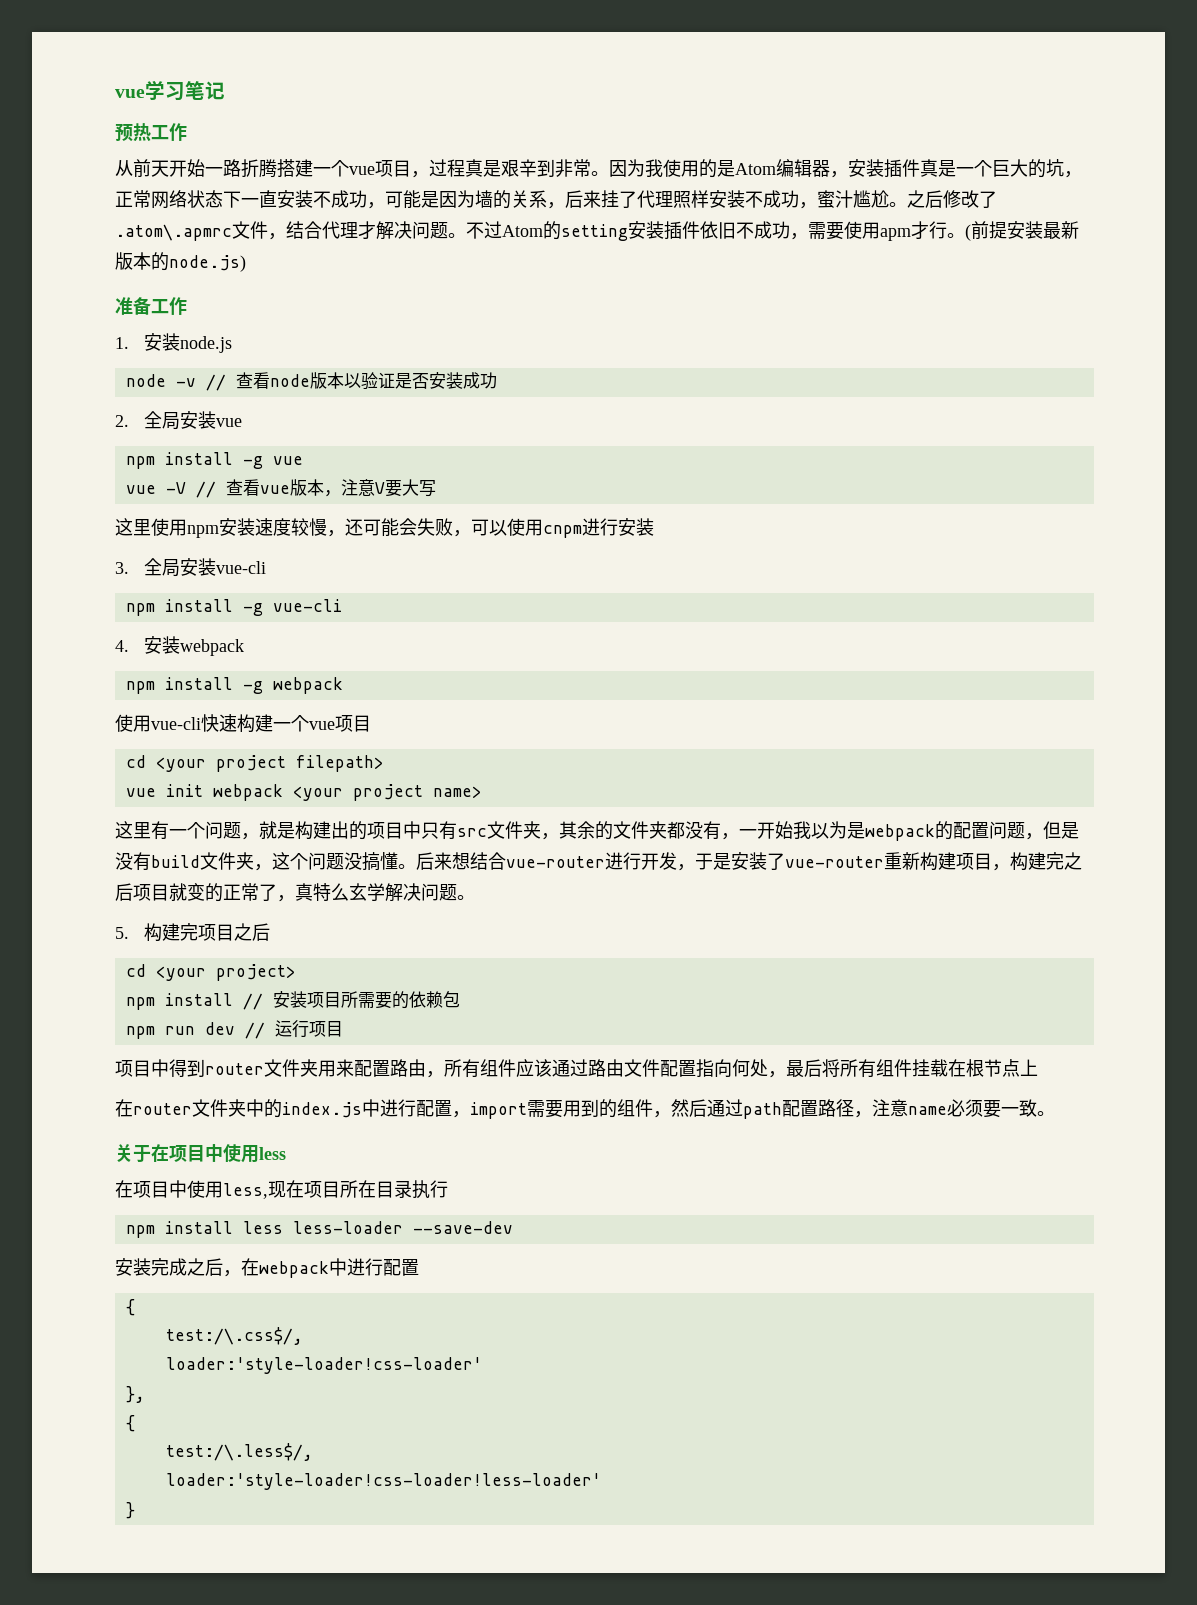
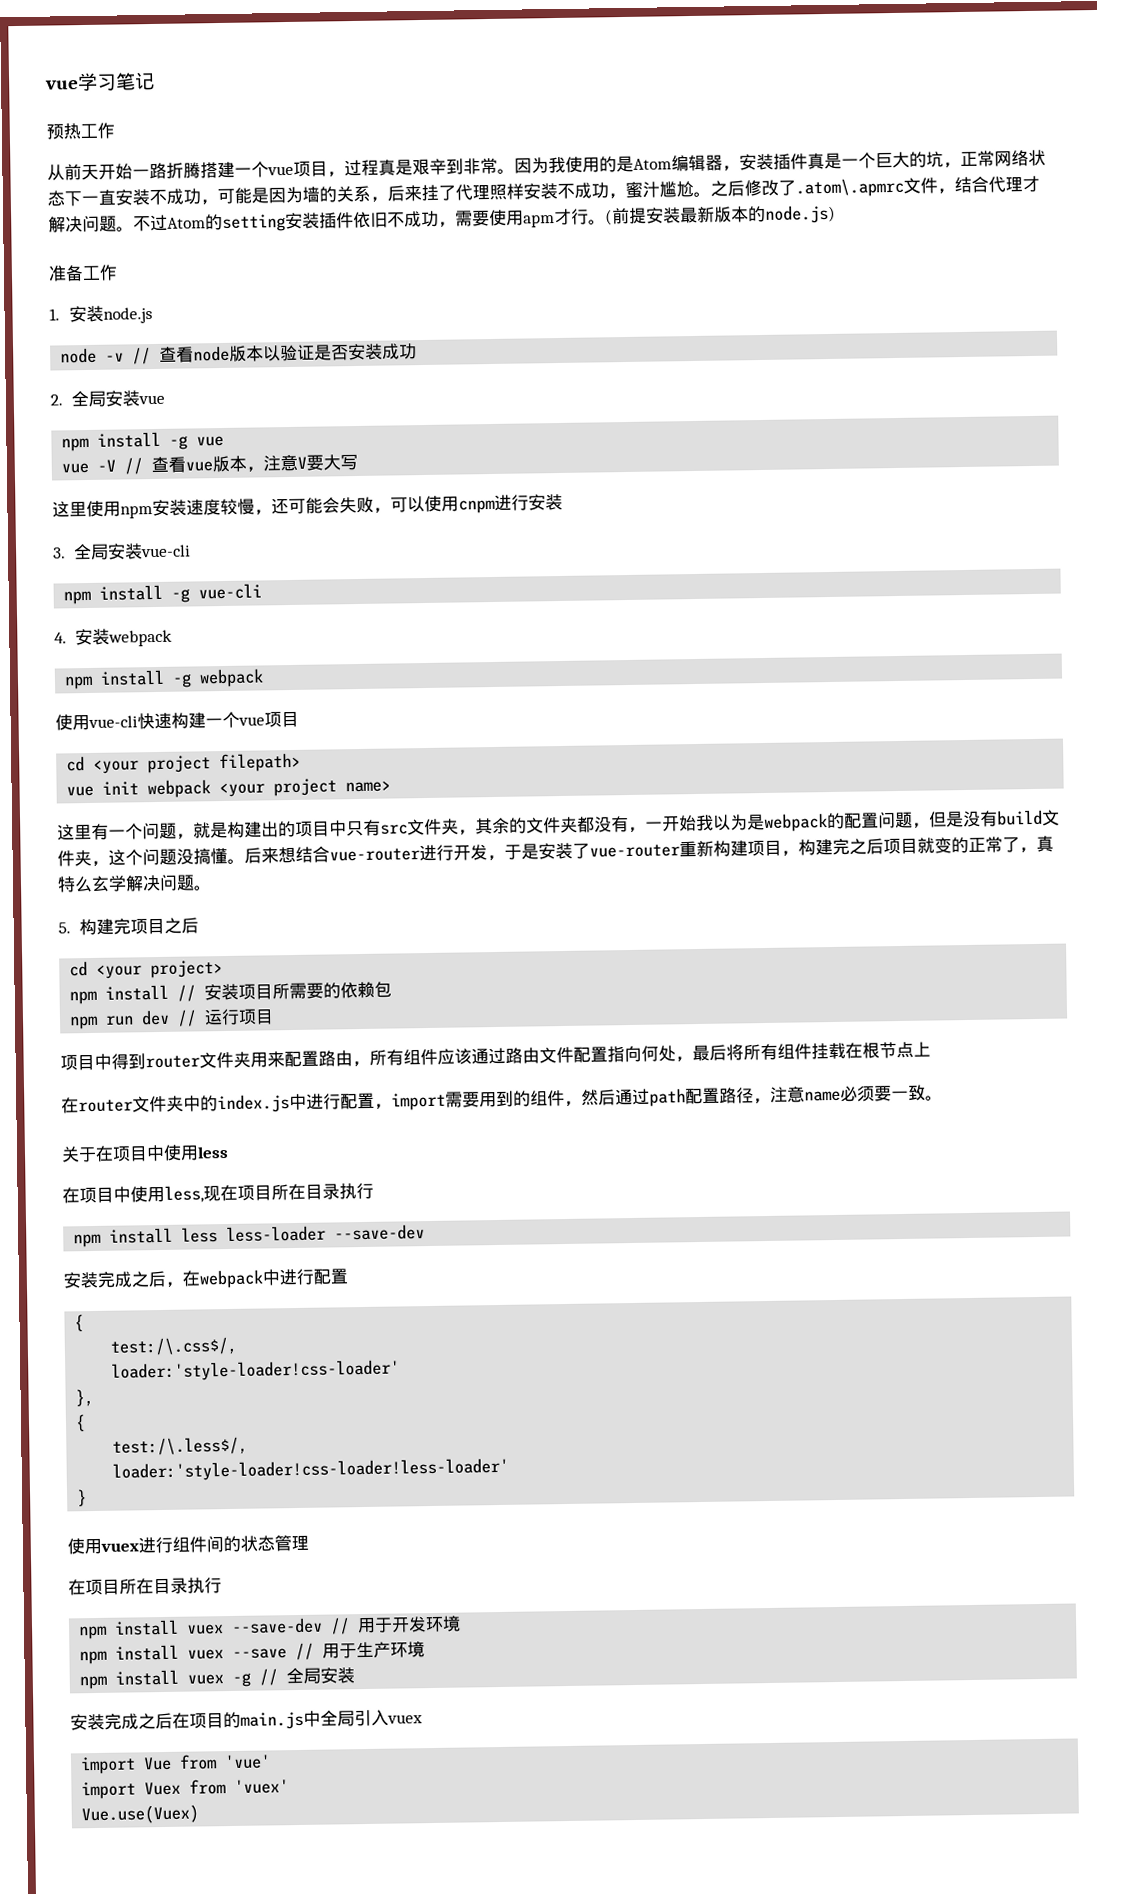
+ 使用vuex进行组件间的状态管理
+ 在项目所在目录执行
+ npm install vuex --save-dev // 用于开发环境
+ npm install vuex --save // 用于生产环境
+ npm install vuex -g // 全局安装
+ 安装完成之后在项目的main.js中全局引入vuex
+ import Vue from 'vue'
+ import Vuex from 'vuex'
+ Vue.use(Vuex)

